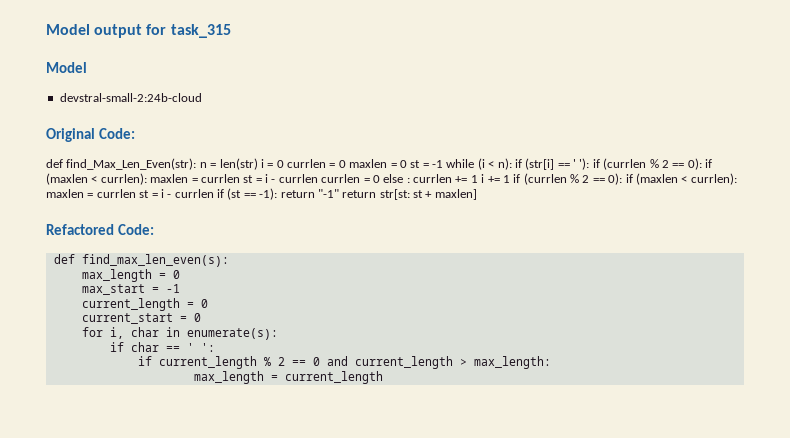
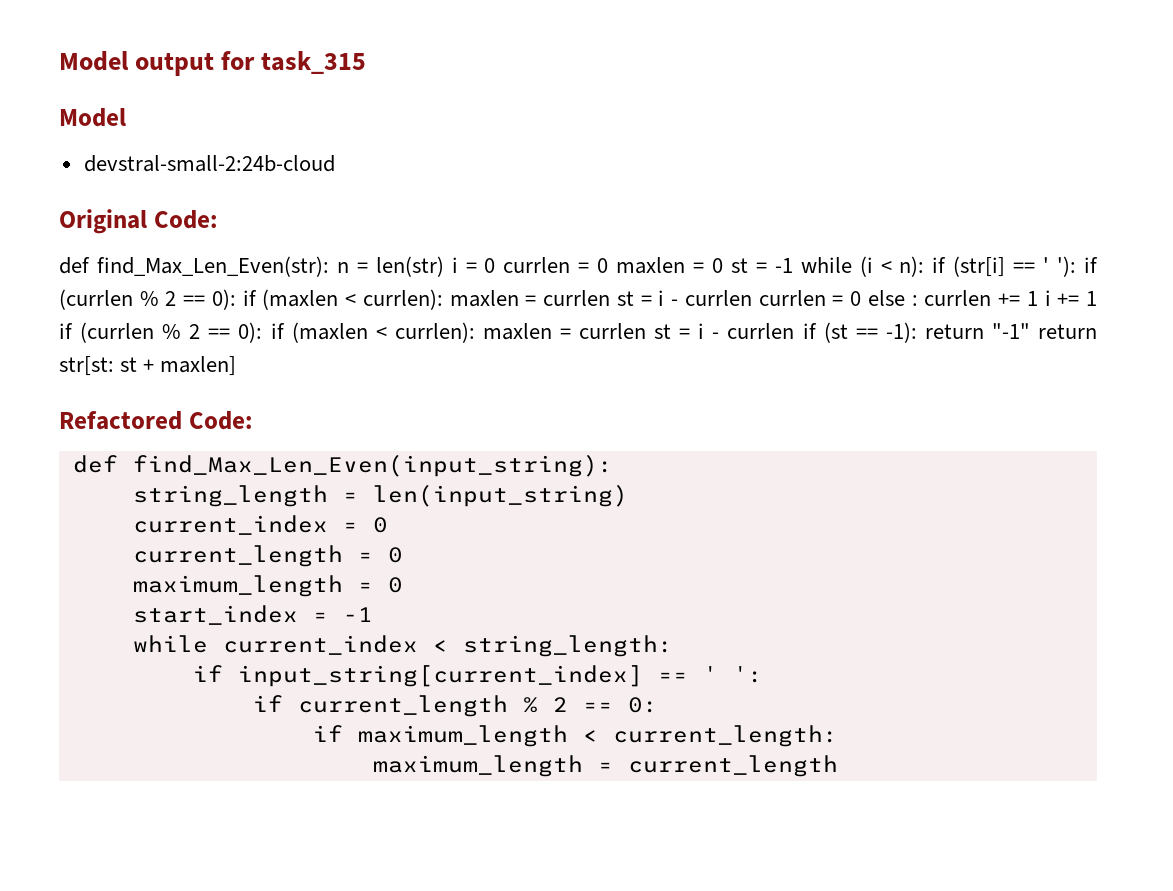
- def find_max_len_even(s):
- max_length = 0
- max_start = -1
+ def find_Max_Len_Even(input_string):
+ string_length = len(input_string)
+ current_index = 0
- current_start = 0
- for i, char in enumerate(s):
- if char == ' ':
+ maximum_length = 0
+ start_index = -1
+ while current_index < string_length:
+ if input_string[current_index] == ' ':
- if current_length % 2 == 0 and current_length > max_length:
- max_length = current_length
+ if current_length % 2 == 0:
+ if maximum_length < current_length:
+ maximum_length = current_length

